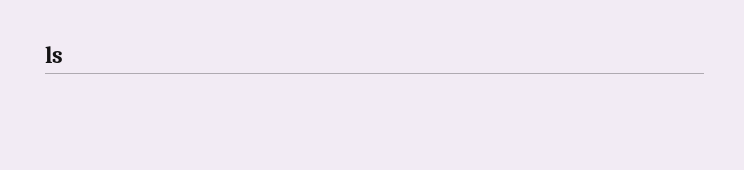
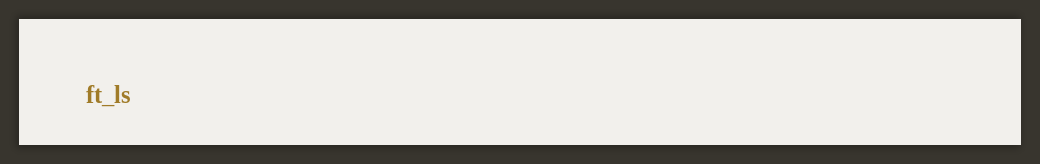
- ls
+ ft_ls

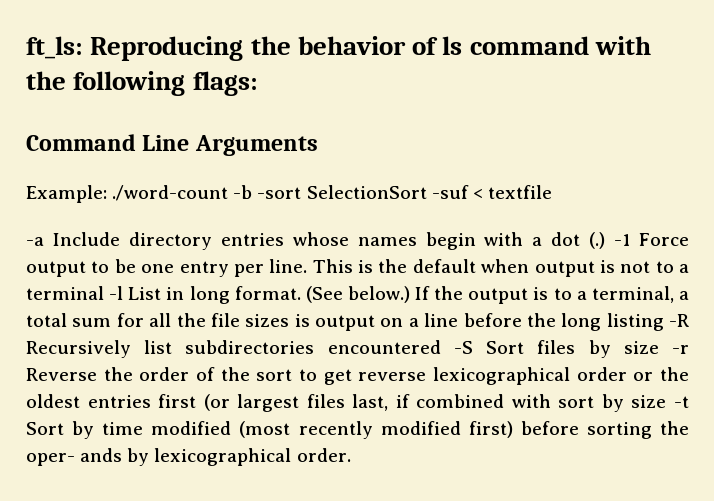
- ft_ls
+ ft_ls: Reproducing the behavior of ls command with the following flags:
+ Command Line Arguments
+ Example: ./word-count -b -sort SelectionSort -suf < textfile
+ -a Include directory entries whose names begin with a dot (.) -1 Force output to be one entry per line. This is the default when output is not to a terminal -l List in long format. (See below.) If the output is to a terminal, a total sum for all the file sizes is output on a line before the long listing -R Recursively list subdirectories encountered -S Sort files by size -r Reverse the order of the sort to get reverse lexicographical order or the oldest entries first (or largest files last, if combined with sort by size -t Sort by time modified (most recently modified first) before sorting the oper- ands by lexicographical order.

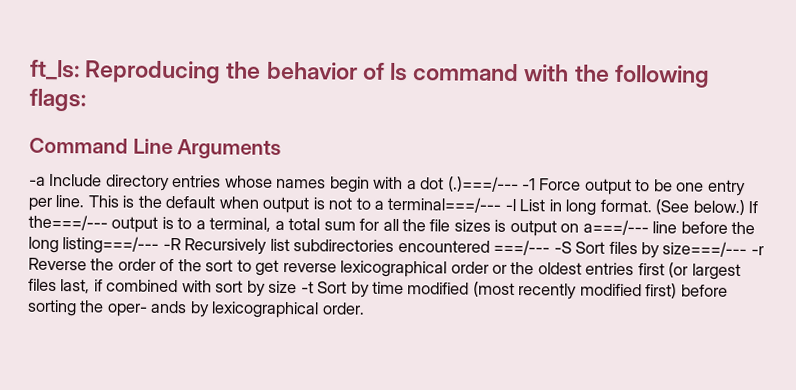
- Example: ./word-count -b -sort SelectionSort -suf < textfile
- -a Include directory entries whose names begin with a dot (.) -1 Force output to be one entry per line.
+ -a Include directory entries whose names begin with a dot (.)===/--- -1 Force output to be one entry per line.
- This is the default when output is not to a terminal -l List in long format.
+ This is the default when output is not to a terminal===/--- -l List in long format.
- If the output is to a terminal, a total sum for all the file sizes is output on a line before the long listing -R Recursively list subdirectories encountered -S Sort files by size -r Reverse the order of the sort to get reverse lexicographical order or the oldest entries first (or largest files last, if combined with sort by size -t Sort by time modified (most recently modified first) before sorting the oper- ands by lexicographical order.
+ If the===/--- output is to a terminal, a total sum for all the file sizes is output on a===/--- line before the long listing===/--- -R Recursively list subdirectories encountered ===/--- -S Sort files by size===/--- -r Reverse the order of the sort to get reverse lexicographical order or the oldest entries first (or largest files last, if combined with sort by size -t Sort by time modified (most recently modified first) before sorting the oper- ands by lexicographical order.

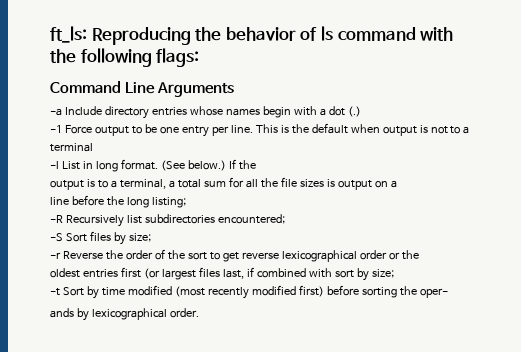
- -a Include directory entries whose names begin with a dot (.)===/--- -1 Force output to be one entry per line.
+ -a Include directory entries whose names begin with a dot (.)
+ -1 Force output to be one entry per line.
- This is the default when output is not to a terminal===/--- -l List in long format.
+ This is the default when output is not to a terminal
+ -l List in long format.
- If the===/--- output is to a terminal, a total sum for all the file sizes is output on a===/--- line before the long listing===/--- -R Recursively list subdirectories encountered ===/--- -S Sort files by size===/--- -r Reverse the order of the sort to get reverse lexicographical order or the oldest entries first (or largest files last, if combined with sort by size -t Sort by time modified (most recently modified first) before sorting the oper- ands by lexicographical order.
+ If the
+ output is to a terminal, a total sum for all the file sizes is output on a
+ line before the long listing;
+ -R Recursively list subdirectories encountered;
+ -S Sort files by size;
+ -r Reverse the order of the sort to get reverse lexicographical order or the
+ oldest entries first (or largest files last, if combined with sort by size;
+ -t Sort by time modified (most recently modified first) before sorting the oper-
+ ands by lexicographical order.

